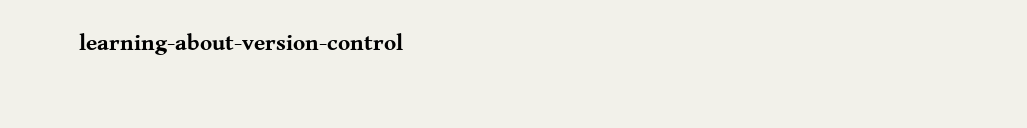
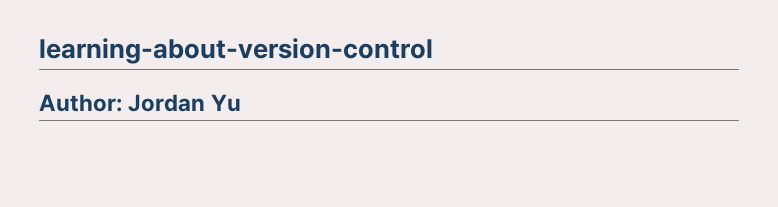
+ Author: Jordan Yu

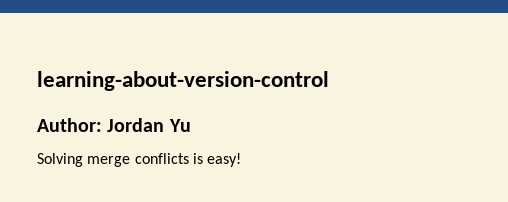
+ Solving merge conflicts is easy!

